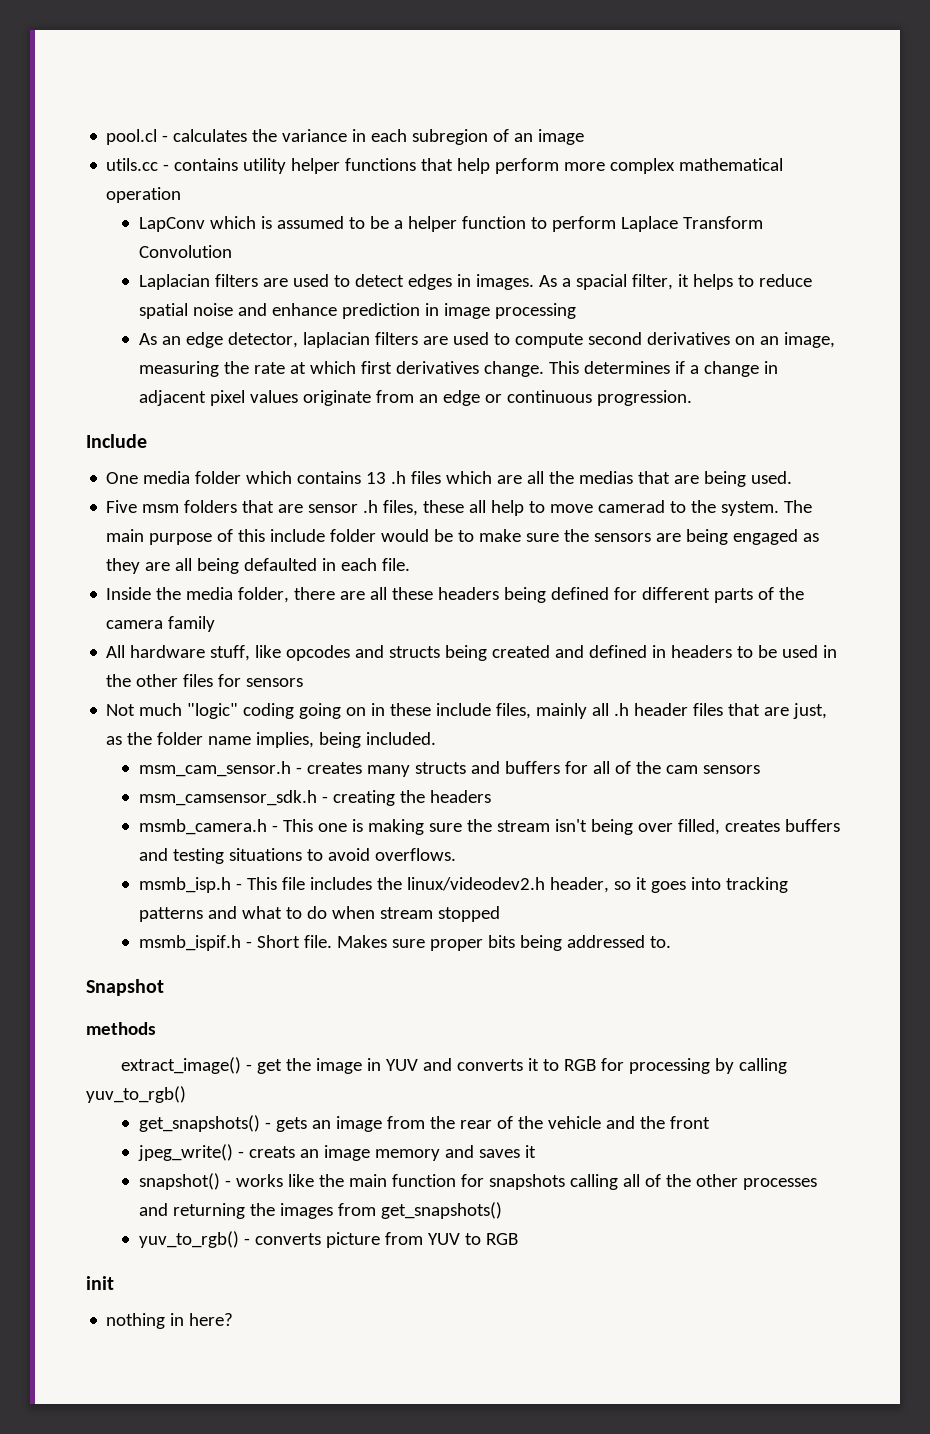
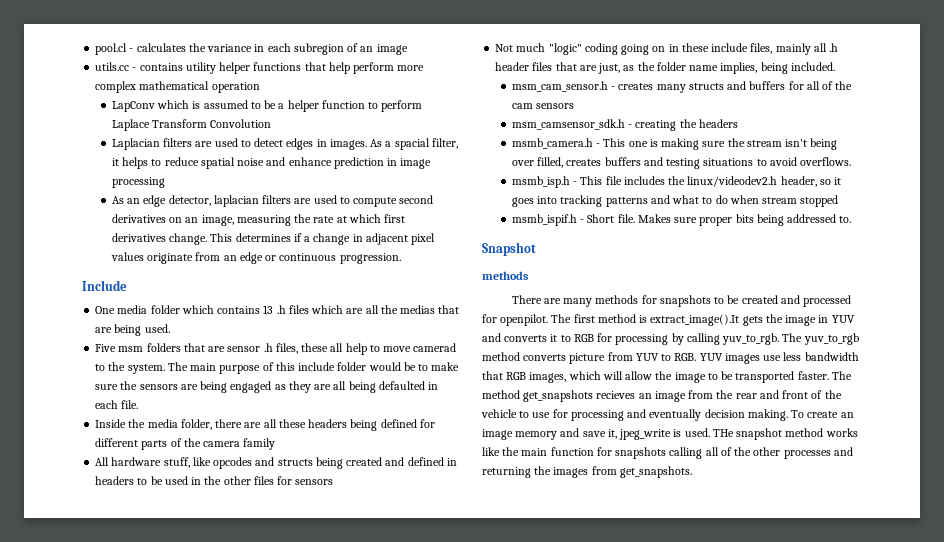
- extract_image() - get the image in YUV and converts it to RGB for processing by calling yuv_to_rgb()
- get_snapshots() - gets an image from the rear of the vehicle and the front
- jpeg_write() - creats an image memory and saves it
- snapshot() - works like the main function for snapshots calling all of the other processes and returning the images from get_snapshots()
- yuv_to_rgb() - converts picture from YUV to RGB
- init
- nothing in here?
+ There are many methods for snapshots to be created and processed for openpilot. The first method is extract_image().It gets the image in YUV and converts it to RGB for processing by calling yuv_to_rgb. The yuv_to_rgb method converts picture from YUV to RGB. YUV images use less bandwidth that RGB images, which will allow the image to be transported faster. The method get_snapshots recieves an image from the rear and front of the vehicle to use for processing and eventually decision making. To create an image memory and save it, jpeg_write is used. THe snapshot method works like the main function for snapshots calling all of the other processes and returning the images from get_snapshots.

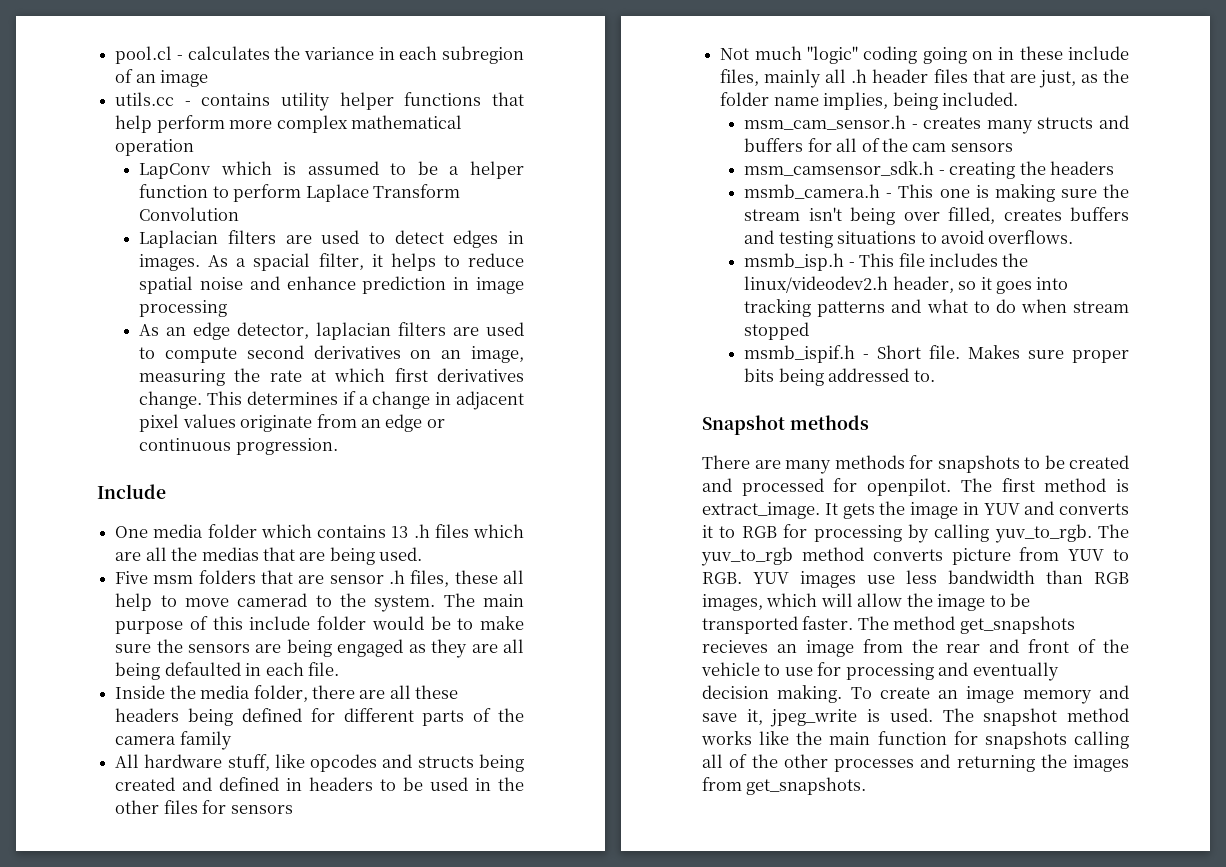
- Snapshot
- methods
+ Snapshot methods
- The first method is extract_image().It gets the image in YUV and converts it to RGB for processing by calling yuv_to_rgb.
+ The first method is extract_image. It gets the image in YUV and converts it to RGB for processing by calling yuv_to_rgb.
- The yuv_to_rgb method converts picture from YUV to RGB. YUV images use less bandwidth that RGB images, which will allow the image to be transported faster.
+ The yuv_to_rgb method converts picture from YUV to RGB. YUV images use less bandwidth than RGB images, which will allow the image to be transported faster.
- THe snapshot method works like the main function for snapshots calling all of the other processes and returning the images from get_snapshots.
+ The snapshot method works like the main function for snapshots calling all of the other processes and returning the images from get_snapshots.

